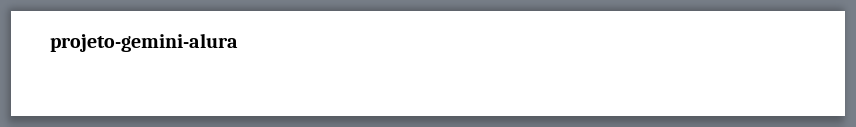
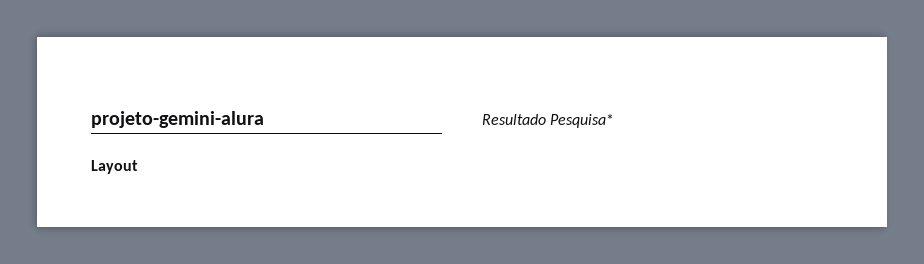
+ Layout
+ Resultado Pesquisa*

